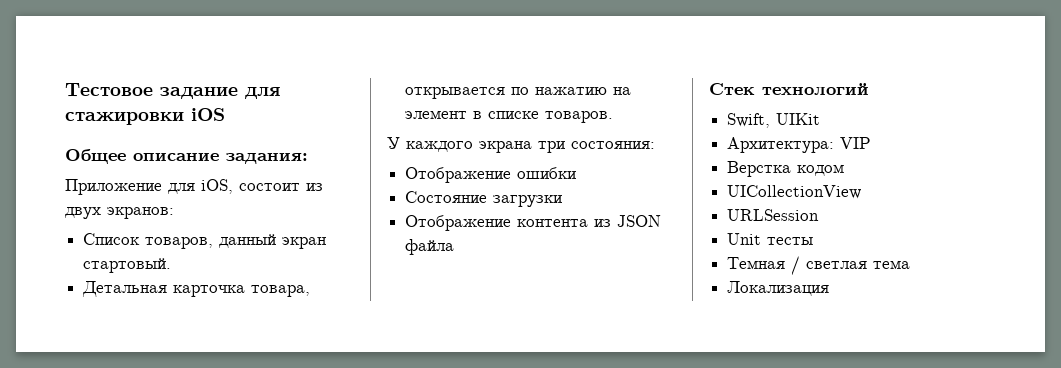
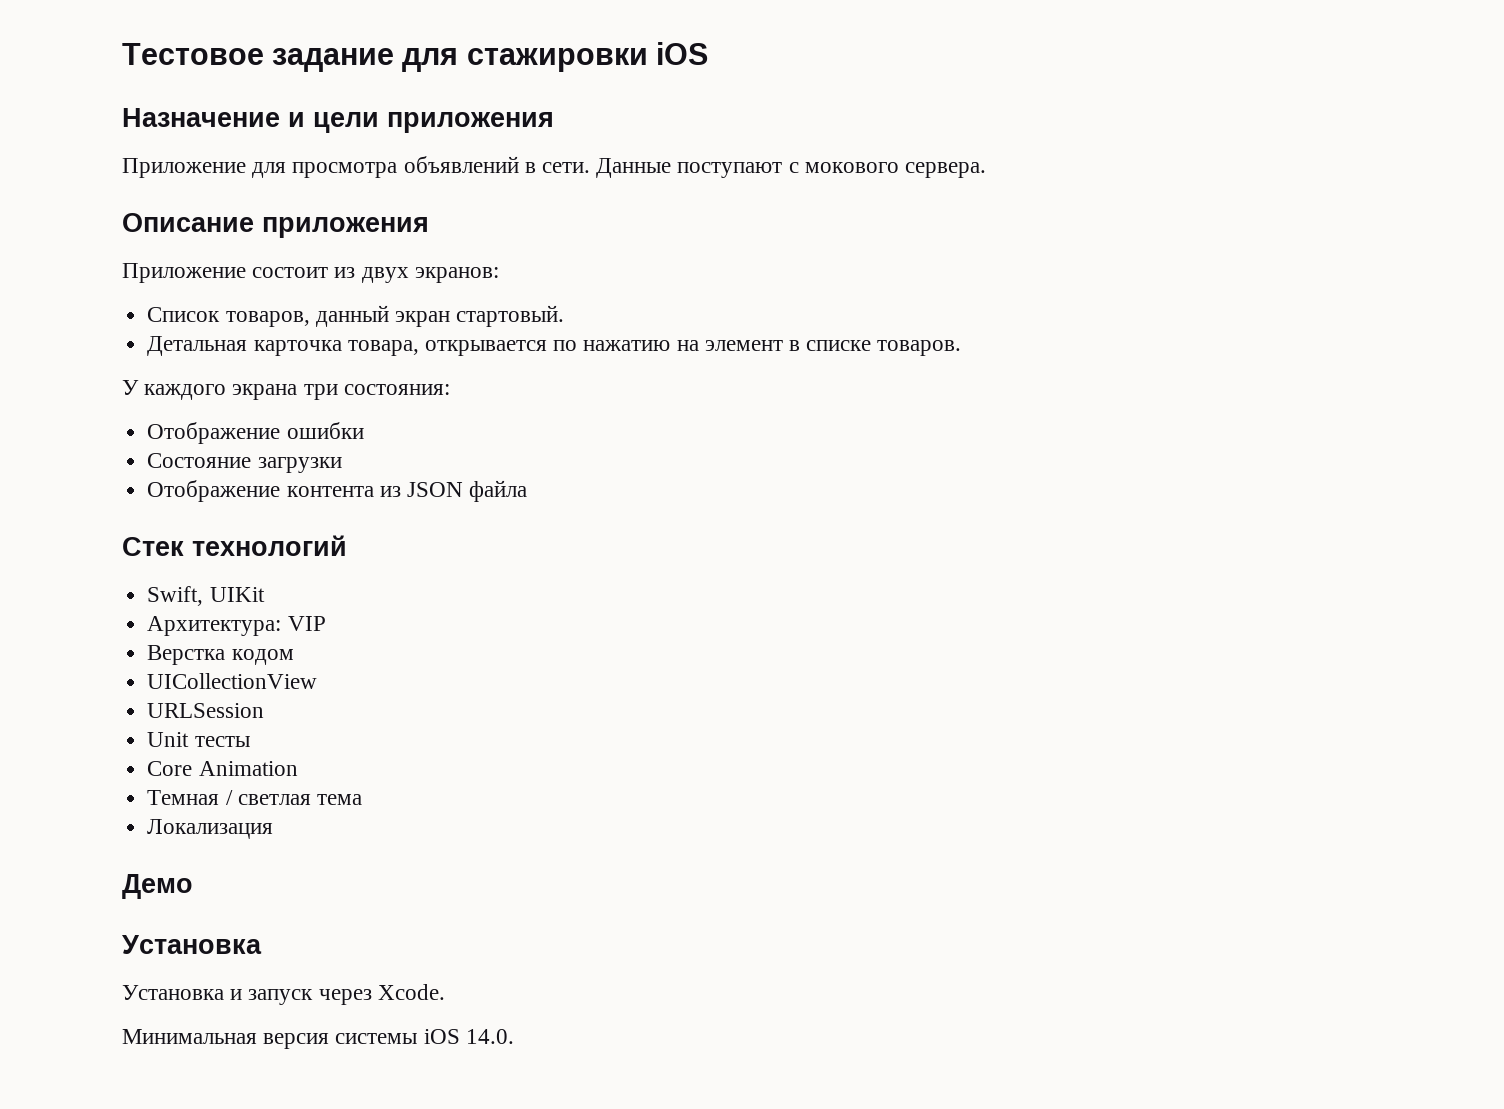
- Общее описание задания:
- Приложение для iOS, состоит из двух экранов:
+ Назначение и цели приложения
+ Приложение для просмотра объявлений в сети. Данные поступают с мокового сервера.
+ Описание приложения
+ Приложение состоит из двух экранов:
+ Core Animation
+ Демо
+ Установка
+ Установка и запуск через Xcode.
+ Минимальная версия системы iOS 14.0.

